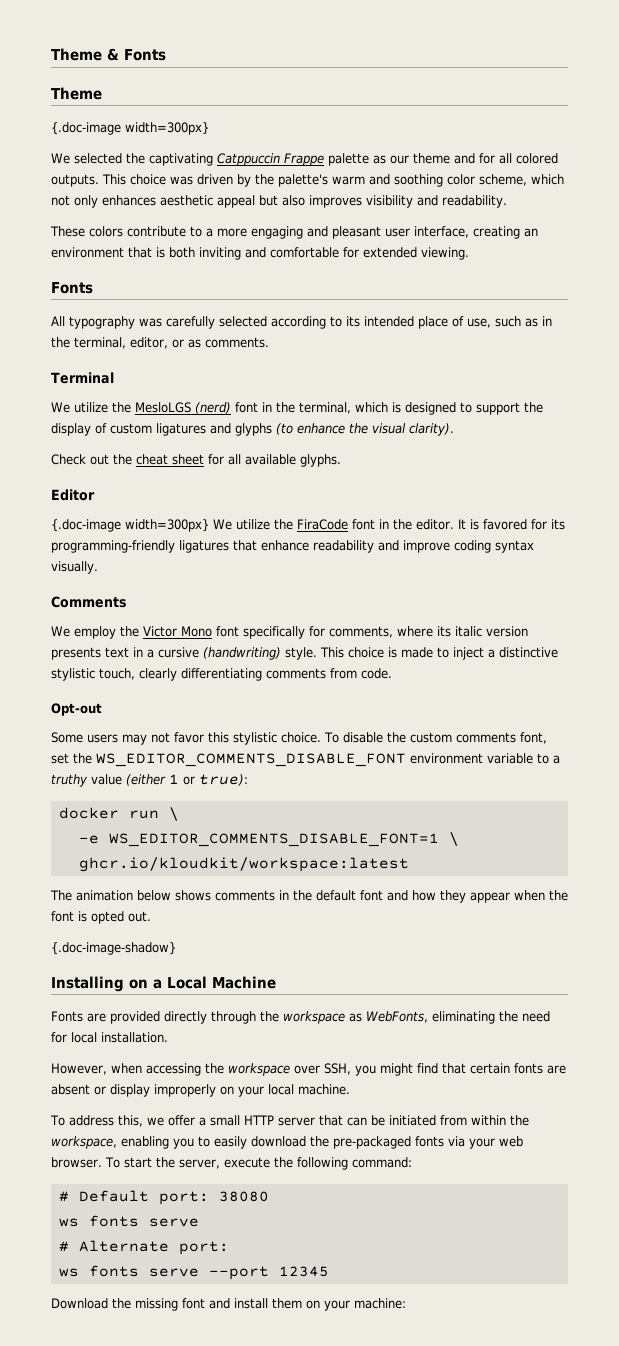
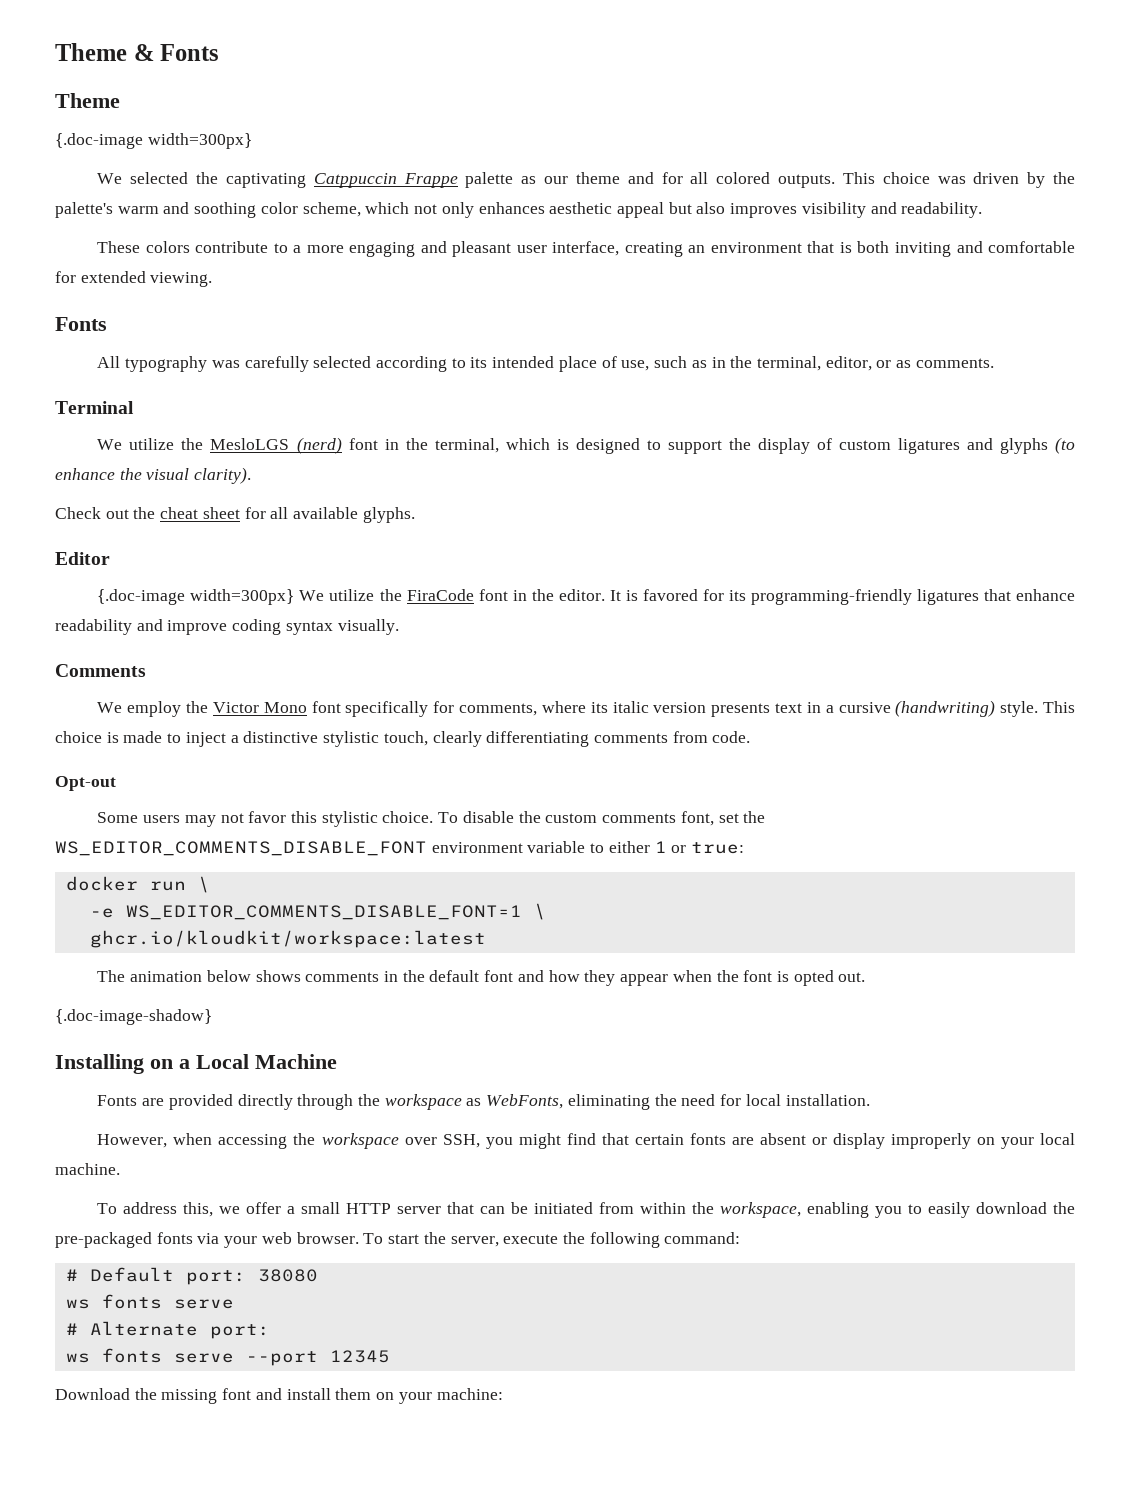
- To disable the custom comments font, set the WS_EDITOR_COMMENTS_DISABLE_FONT environment variable to a truthy value (either 1 or true):
+ To disable the custom comments font, set the WS_EDITOR_COMMENTS_DISABLE_FONT environment variable to either 1 or true:

